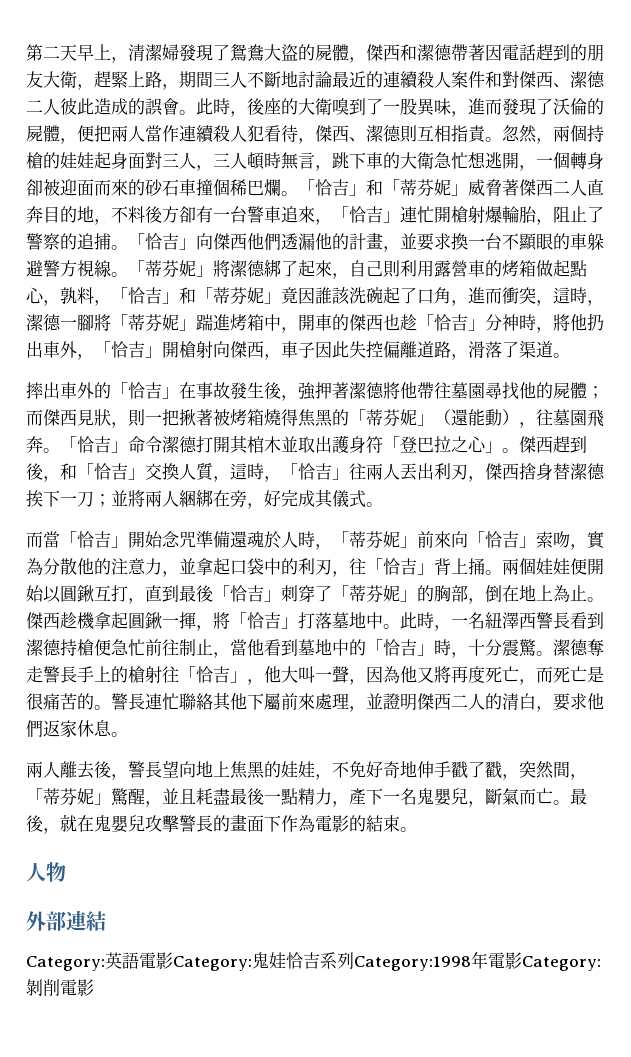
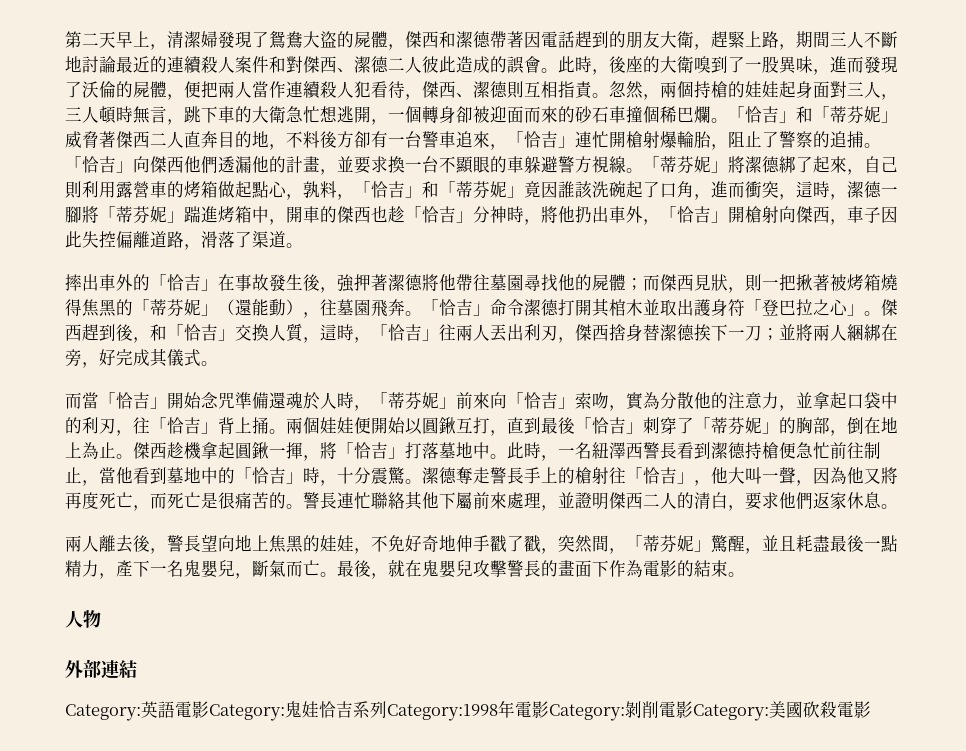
- Category:英語電影Category:鬼娃恰吉系列Category:1998年電影Category:剝削電影
+ Category:英語電影Category:鬼娃恰吉系列Category:1998年電影Category:剝削電影Category:美國砍殺電影

